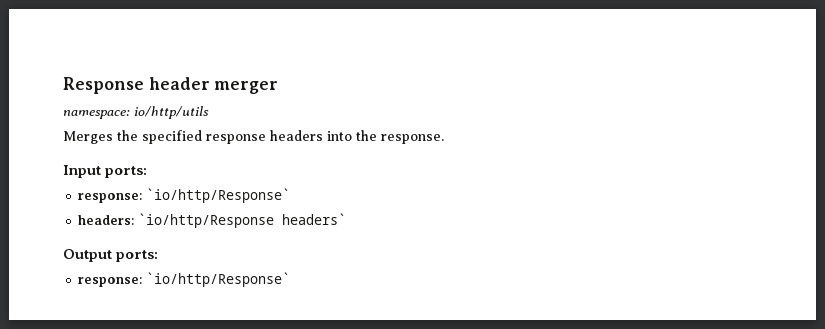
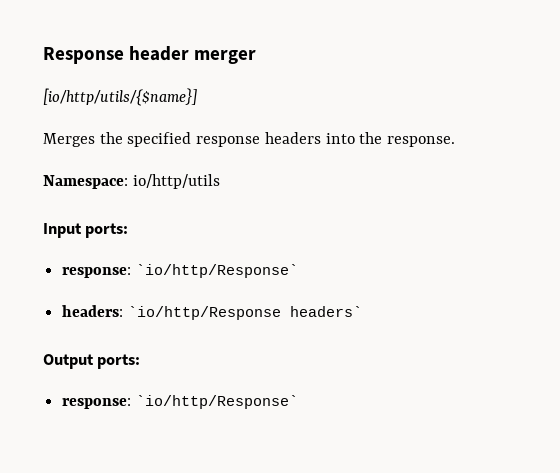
- namespace: io/http/utils
+ [io/http/utils/{$name}]
+ Namespace: io/http/utils

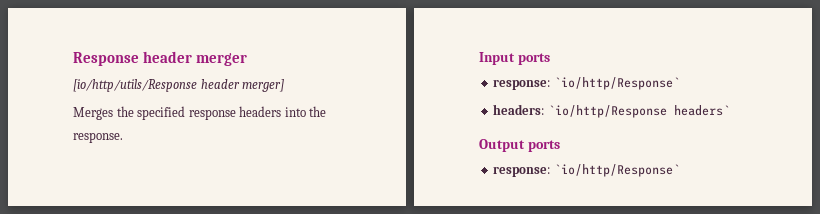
- [io/http/utils/{$name}]
+ [io/http/utils/Response header merger]
- Namespace: io/http/utils
- Input ports:
+ Input ports
- Output ports:
+ Output ports

